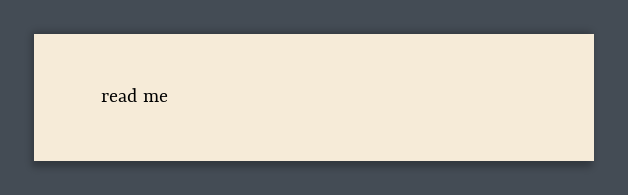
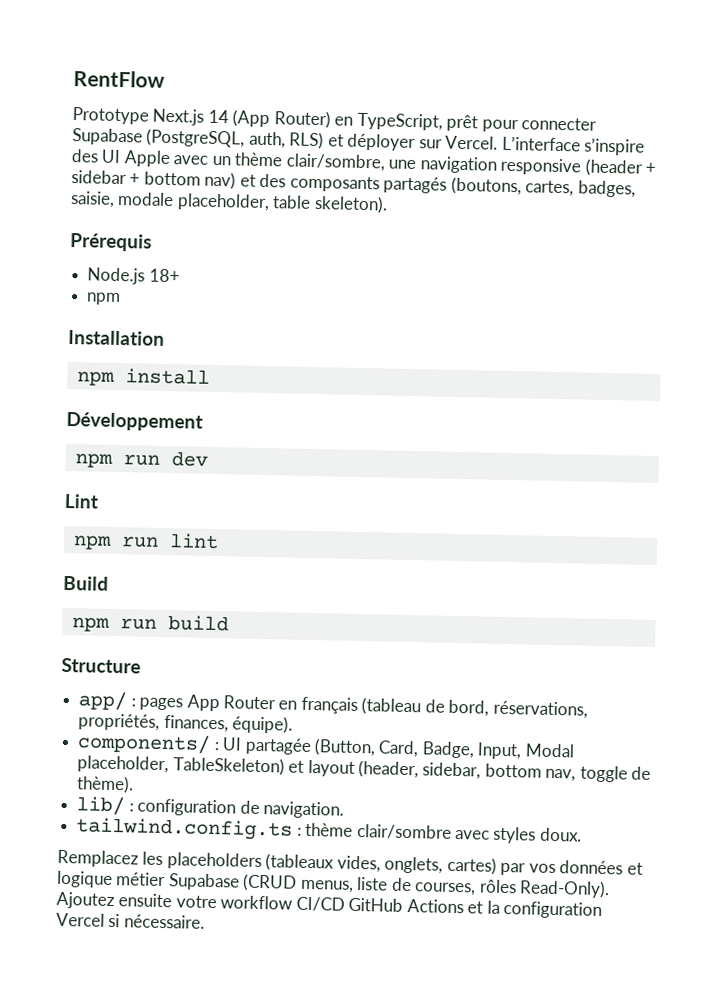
- read me
+ RentFlow
+ Prototype Next.js 14 (App Router) en TypeScript, prêt pour connecter Supabase (PostgreSQL, auth, RLS) et déployer sur Vercel. L’interface s’inspire des UI Apple avec un thème clair/sombre, une navigation responsive (header + sidebar + bottom nav) et des composants partagés (boutons, cartes, badges, saisie, modale placeholder, table skeleton).
+ Prérequis
+ Node.js 18+
+ npm
+ Installation
+ npm install
+ Développement
+ npm run dev
+ Lint
+ npm run lint
+ Build
+ npm run build
+ Structure
+ app/ : pages App Router en français (tableau de bord, réservations, propriétés, finances, équipe).
+ components/ : UI partagée (Button, Card, Badge, Input, Modal placeholder, TableSkeleton) et layout (header, sidebar, bottom nav, toggle de thème).
+ lib/ : configuration de navigation.
+ tailwind.config.ts : thème clair/sombre avec styles doux.
+ Remplacez les placeholders (tableaux vides, onglets, cartes) par vos données et logique métier Supabase (CRUD menus, liste de courses, rôles Read-Only). Ajoutez ensuite votre workflow CI/CD GitHub Actions et la configuration Vercel si nécessaire.

